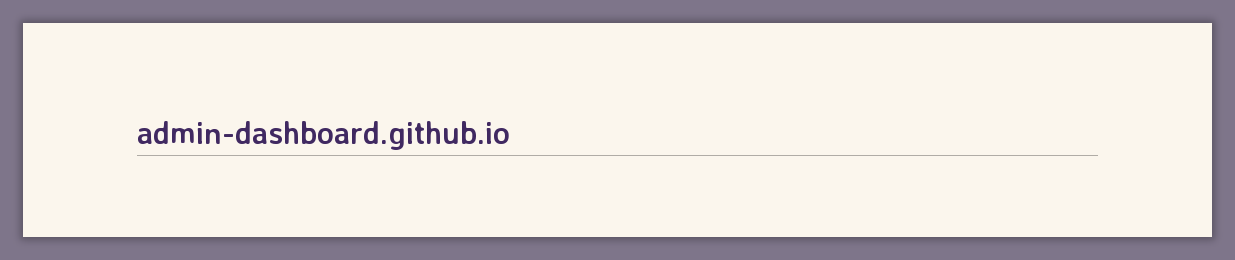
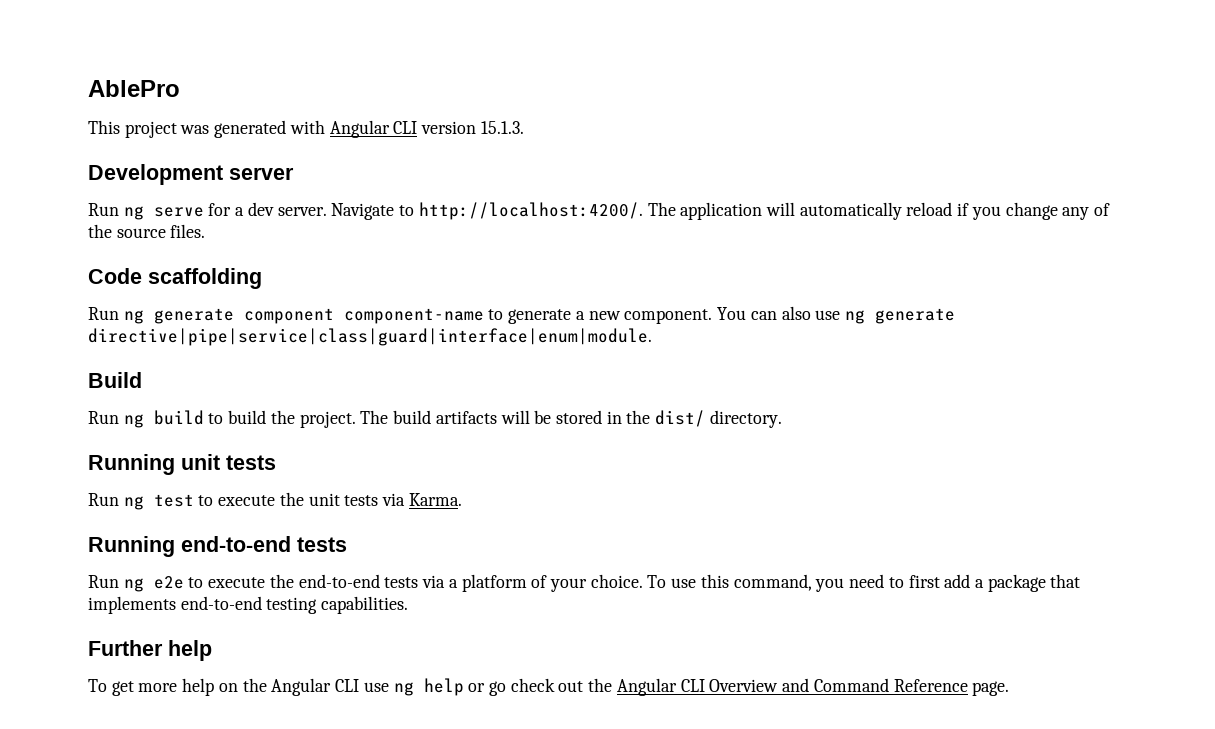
- admin-dashboard.github.io
+ AblePro
+ This project was generated with Angular CLI version 15.1.3.
+ Development server
+ Run ng serve for a dev server. Navigate to http://localhost:4200/. The application will automatically reload if you change any of the source files.
+ Code scaffolding
+ Run ng generate component component-name to generate a new component. You can also use ng generate directive|pipe|service|class|guard|interface|enum|module.
+ Build
+ Run ng build to build the project. The build artifacts will be stored in the dist/ directory.
+ Running unit tests
+ Run ng test to execute the unit tests via Karma.
+ Running end-to-end tests
+ Run ng e2e to execute the end-to-end tests via a platform of your choice. To use this command, you need to first add a package that implements end-to-end testing capabilities.
+ Further help
+ To get more help on the Angular CLI use ng help or go check out the Angular CLI Overview and Command Reference page.

